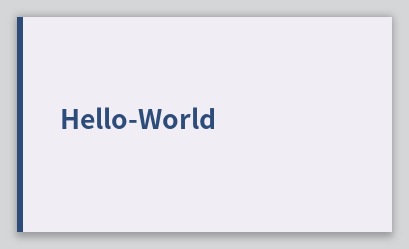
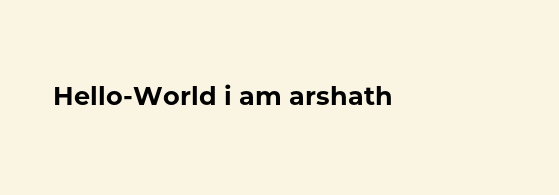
- Hello-World
+ Hello-World i am arshath

